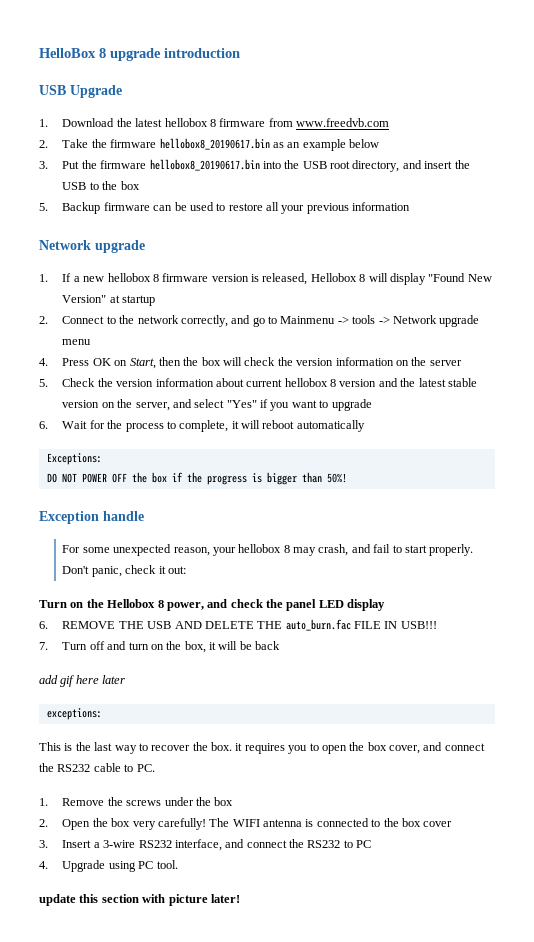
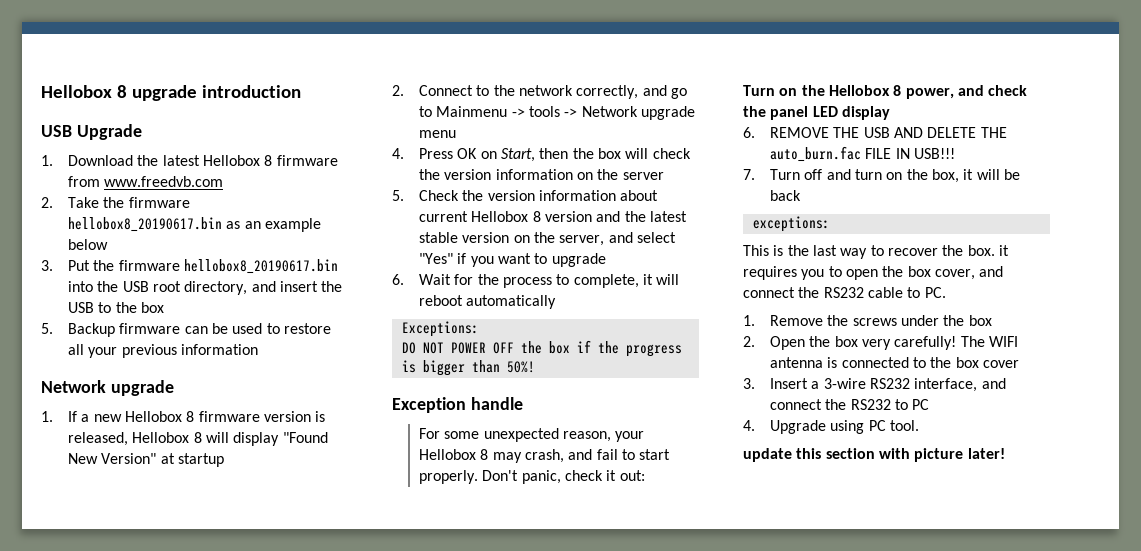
- HelloBox 8 upgrade introduction
+ Hellobox 8 upgrade introduction
- 1. Download the latest hellobox 8 firmware from www.freedvb.com
+ 1. Download the latest Hellobox 8 firmware from www.freedvb.com
- 1. If a new hellobox 8 firmware version is released, Hellobox 8 will display "Found New Version" at startup
+ 1. If a new Hellobox 8 firmware version is released, Hellobox 8 will display "Found New Version" at startup
- 5. Check the version information about current hellobox 8 version and the latest stable version on the server, and select "Yes" if you want to upgrade
+ 5. Check the version information about current Hellobox 8 version and the latest stable version on the server, and select "Yes" if you want to upgrade
- For some unexpected reason, your hellobox 8 may crash, and fail to start properly.
+ For some unexpected reason, your Hellobox 8 may crash, and fail to start properly.
- add gif here later

